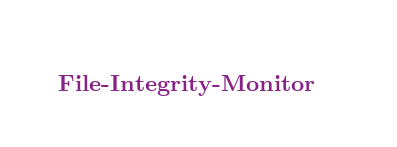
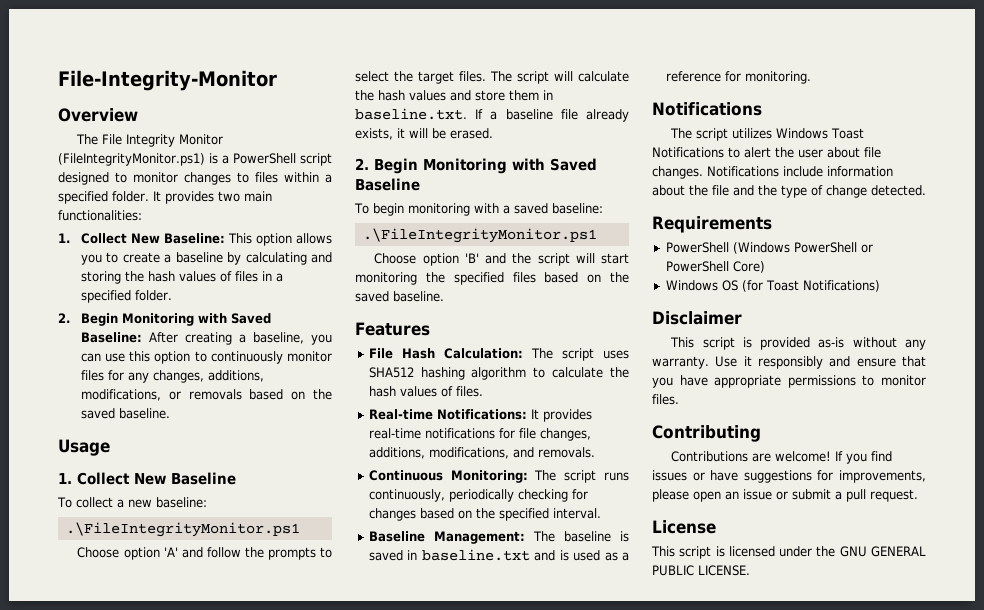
+ Overview
+ The File Integrity Monitor (FileIntegrityMonitor.ps1) is a PowerShell script designed to monitor changes to files within a specified folder. It provides two main functionalities:
+ 1. Collect New Baseline: This option allows you to create a baseline by calculating and storing the hash values of files in a specified folder.
+ 2. Begin Monitoring with Saved Baseline: After creating a baseline, you can use this option to continuously monitor files for any changes, additions, modifications, or removals based on the saved baseline.
+ Usage
+ 1. Collect New Baseline
+ To collect a new baseline:
+ .\FileIntegrityMonitor.ps1
+ Choose option 'A' and follow the prompts to select the target files. The script will calculate the hash values and store them in baseline.txt. If a baseline file already exists, it will be erased.
+ 2. Begin Monitoring with Saved Baseline
+ To begin monitoring with a saved baseline:
+ .\FileIntegrityMonitor.ps1
+ Choose option 'B' and the script will start monitoring the specified files based on the saved baseline.
+ Features
+ File Hash Calculation: The script uses SHA512 hashing algorithm to calculate the hash values of files.
+ Real-time Notifications: It provides real-time notifications for file changes, additions, modifications, and removals.
+ Continuous Monitoring: The script runs continuously, periodically checking for changes based on the specified interval.
+ Baseline Management: The baseline is saved in baseline.txt and is used as a reference for monitoring.
+ Notifications
+ The script utilizes Windows Toast Notifications to alert the user about file changes. Notifications include information about the file and the type of change detected.
+ Requirements
+ PowerShell (Windows PowerShell or PowerShell Core)
+ Windows OS (for Toast Notifications)
+ Disclaimer
+ This script is provided as-is without any warranty. Use it responsibly and ensure that you have appropriate permissions to monitor files.
+ Contributing
+ Contributions are welcome! If you find issues or have suggestions for improvements, please open an issue or submit a pull request.
+ License
+ This script is licensed under the GNU GENERAL PUBLIC LICENSE.

